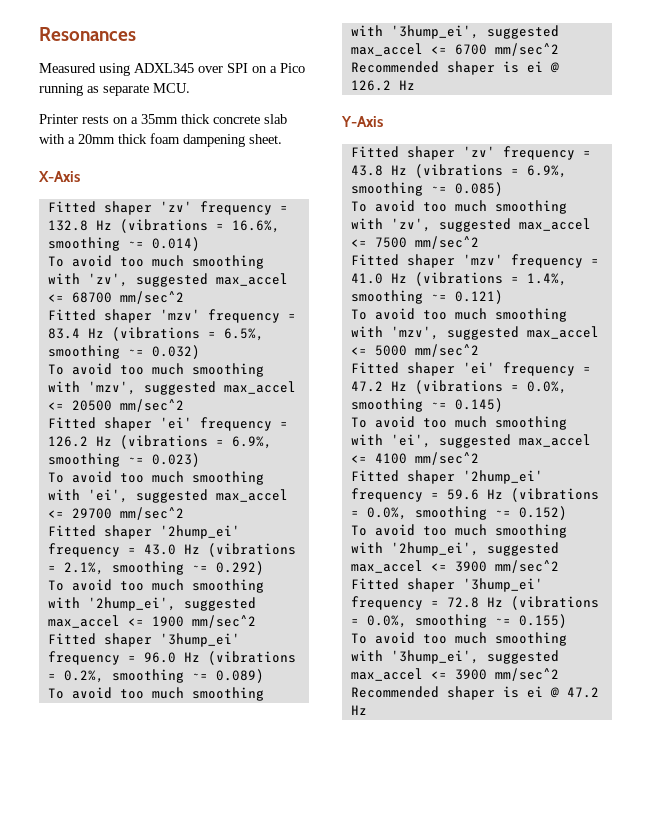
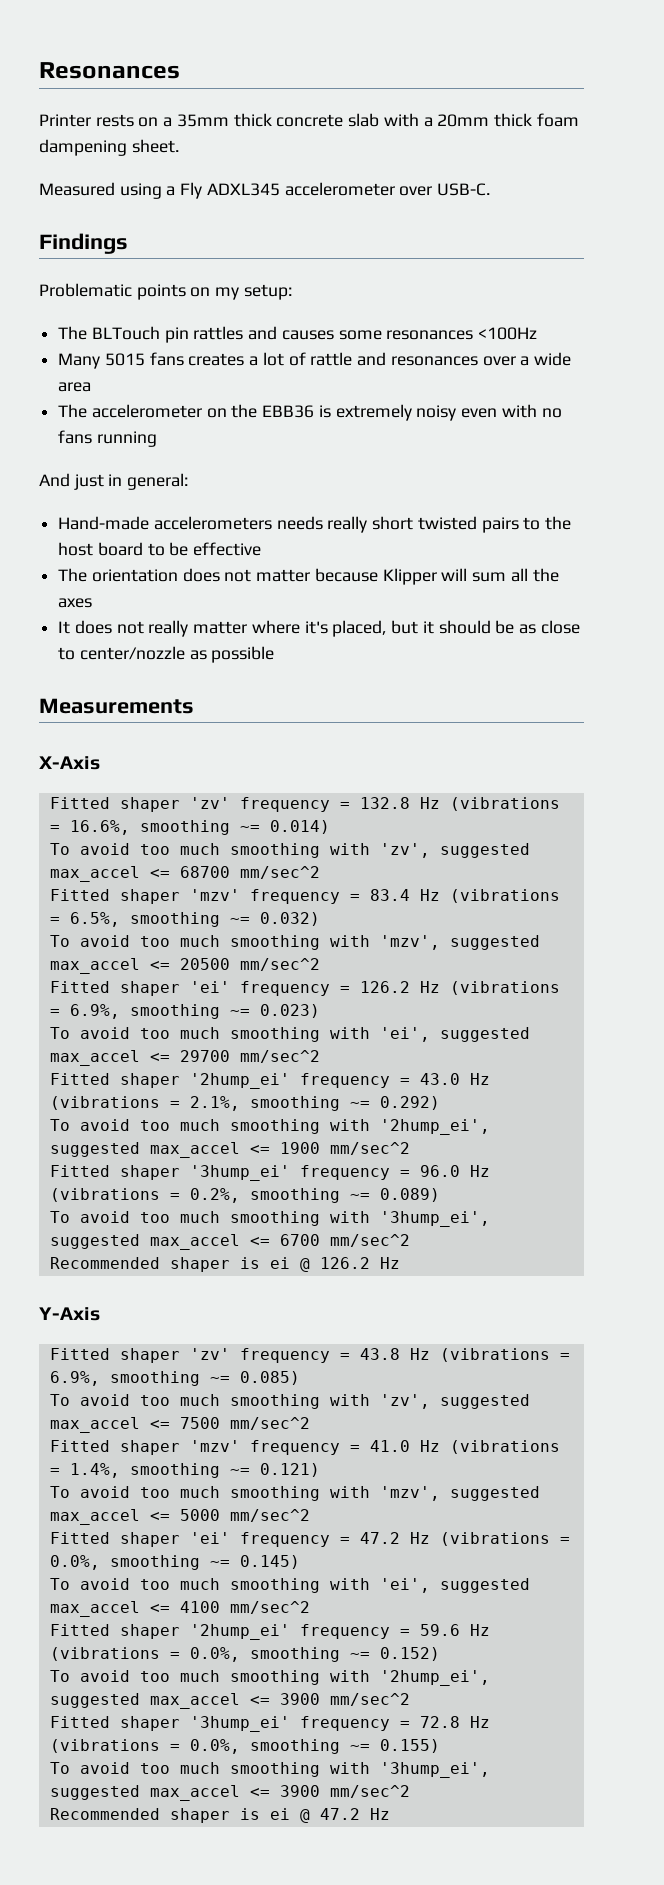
- Measured using ADXL345 over SPI on a Pico running as separate MCU.
+ Measured using a Fly ADXL345 accelerometer over USB-C.
+ Findings
+ Problematic points on my setup:
+ The BLTouch pin rattles and causes some resonances <100Hz
+ Many 5015 fans creates a lot of rattle and resonances over a wide area
+ The accelerometer on the EBB36 is extremely noisy even with no fans running
+ And just in general:
+ Hand-made accelerometers needs really short twisted pairs to the host board to be effective
+ The orientation does not matter because Klipper will sum all the axes
+ It does not really matter where it's placed, but it should be as close to center/nozzle as possible
+ Measurements

